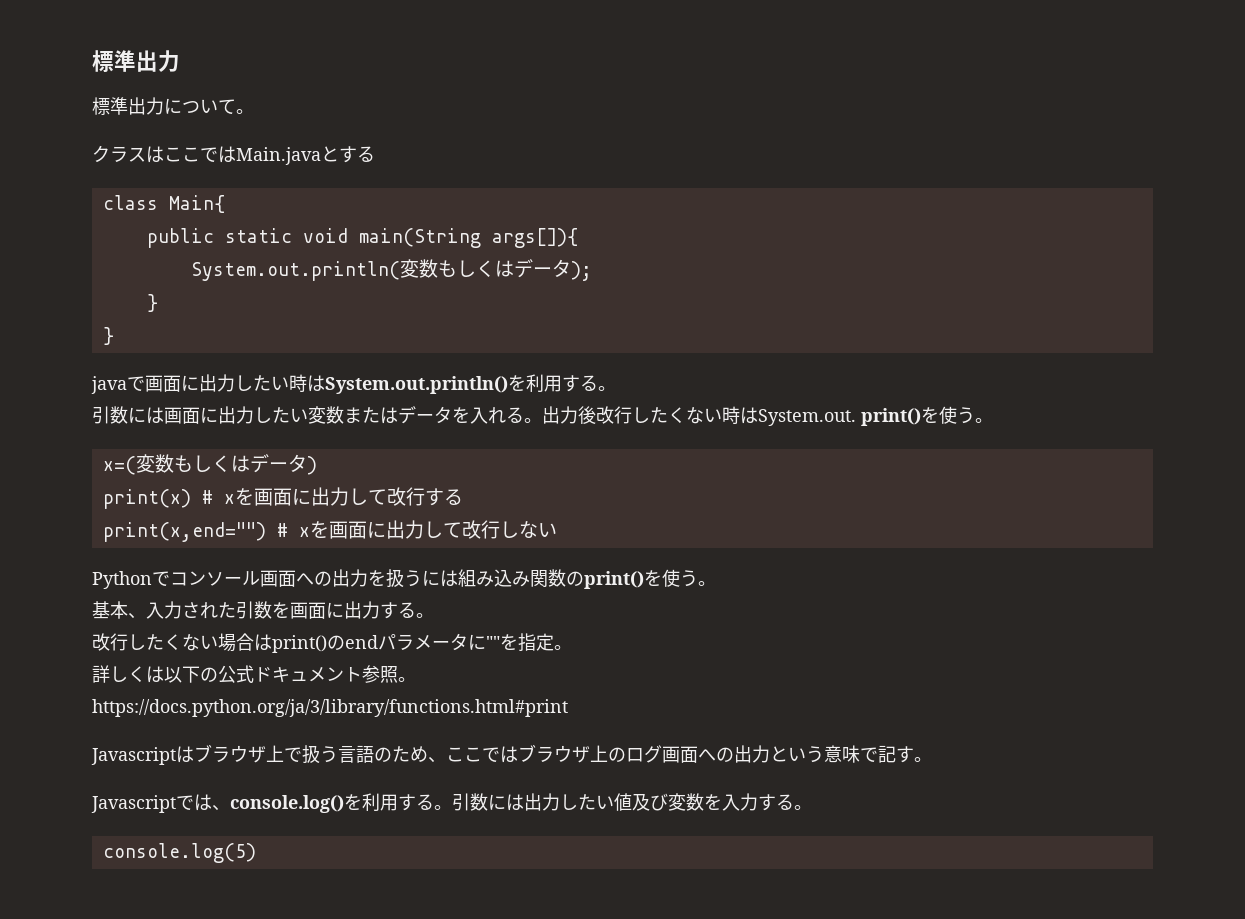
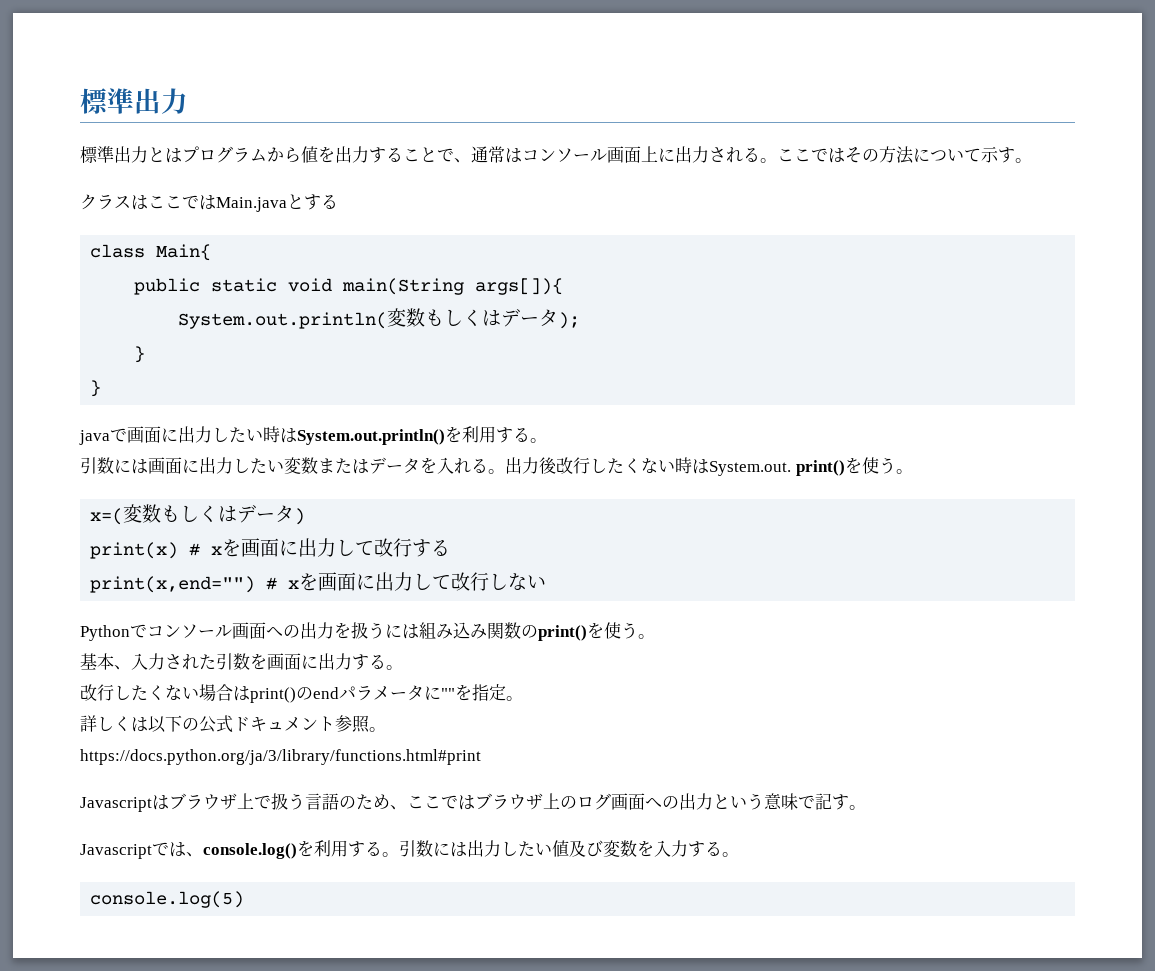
- 標準出力について。
+ 標準出力とはプログラムから値を出力することで、通常はコンソール画面上に出力される。ここではその方法について示す。

